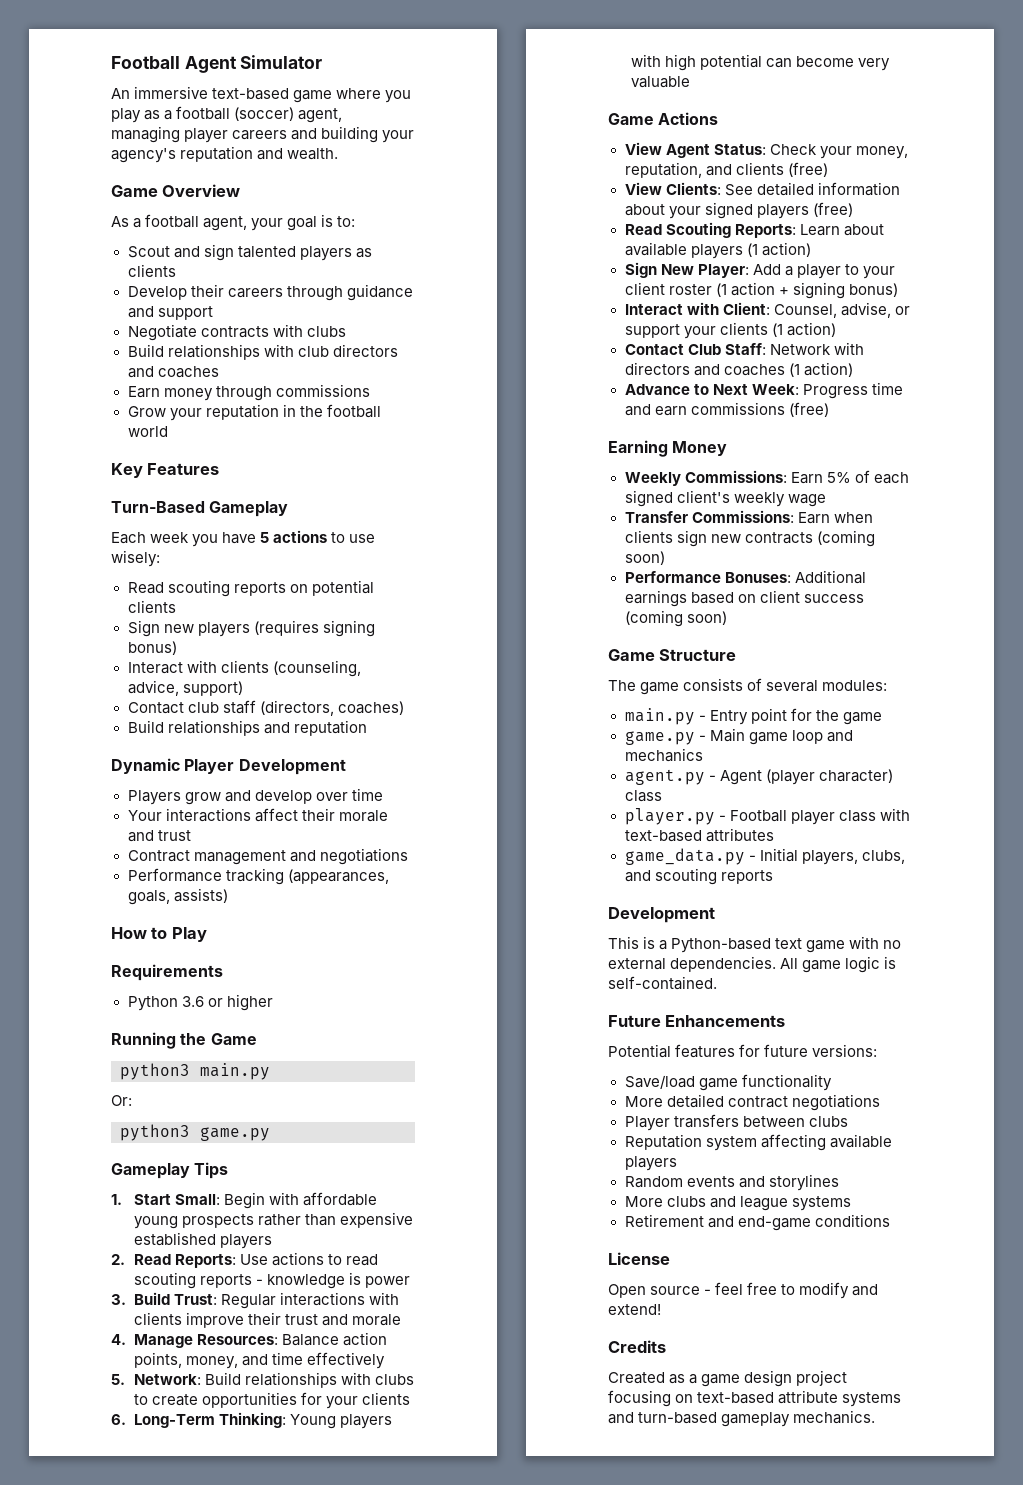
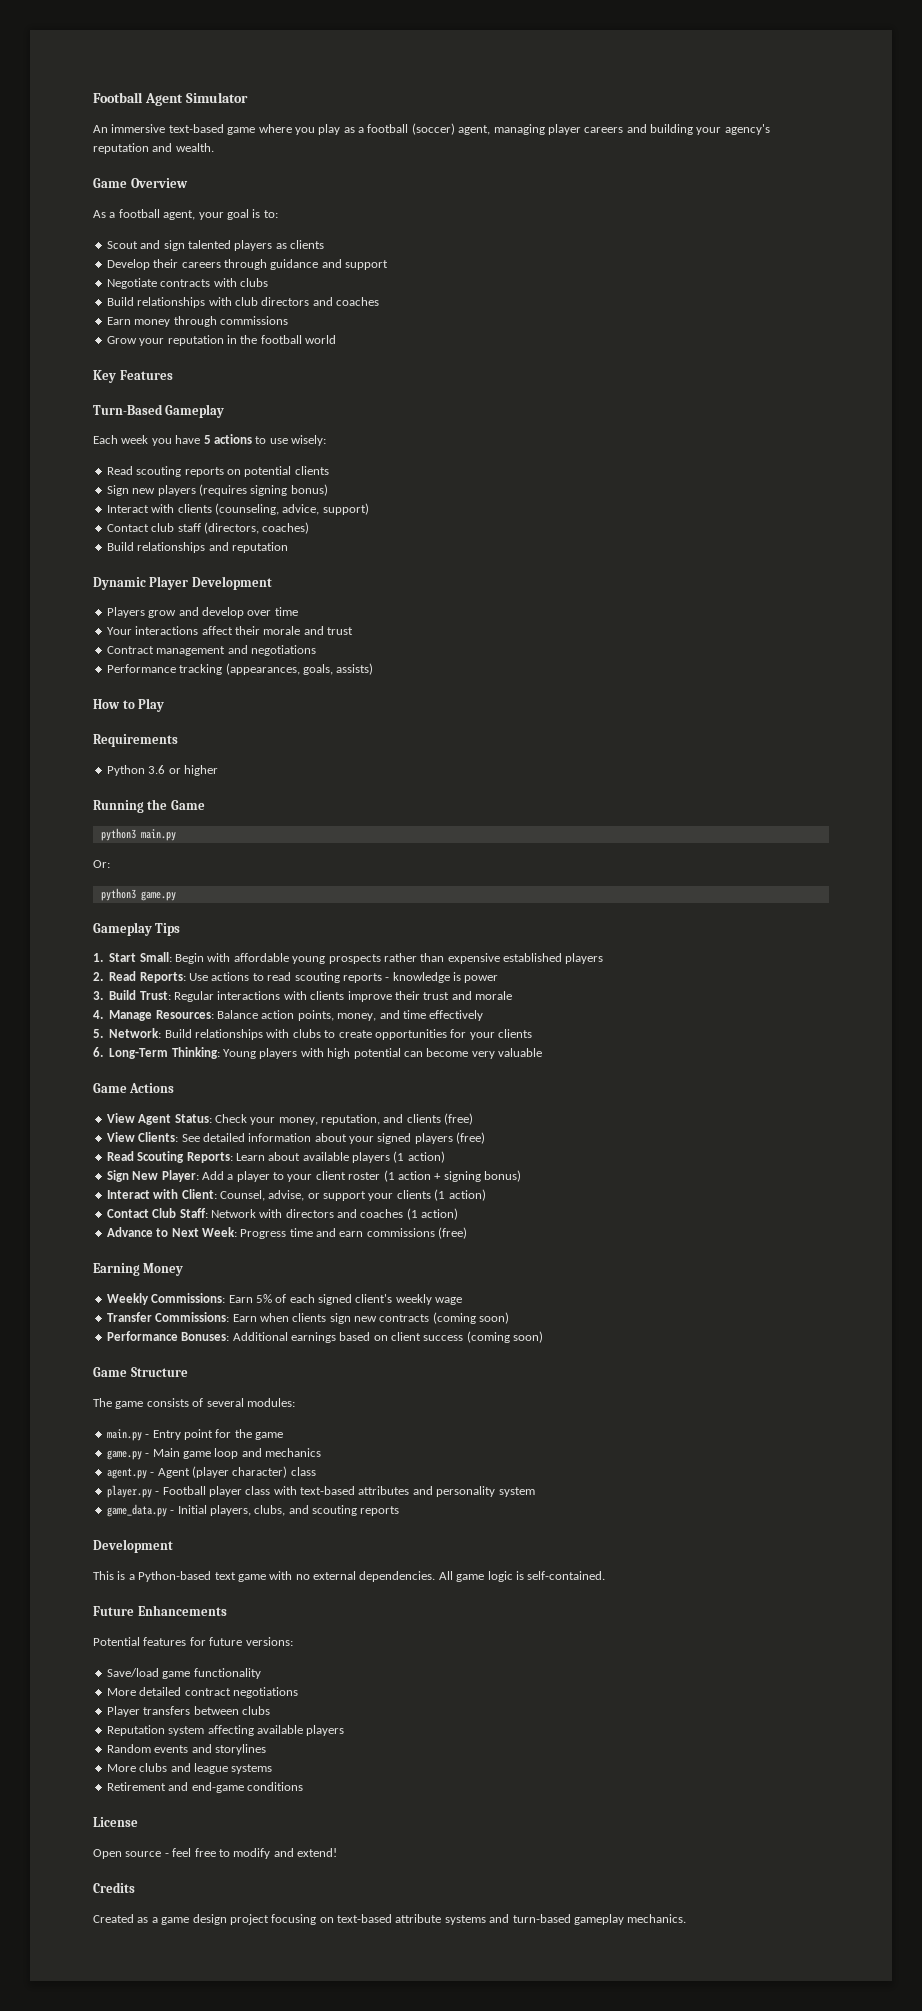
- player.py - Football player class with text-based attributes
+ player.py - Football player class with text-based attributes and personality system

